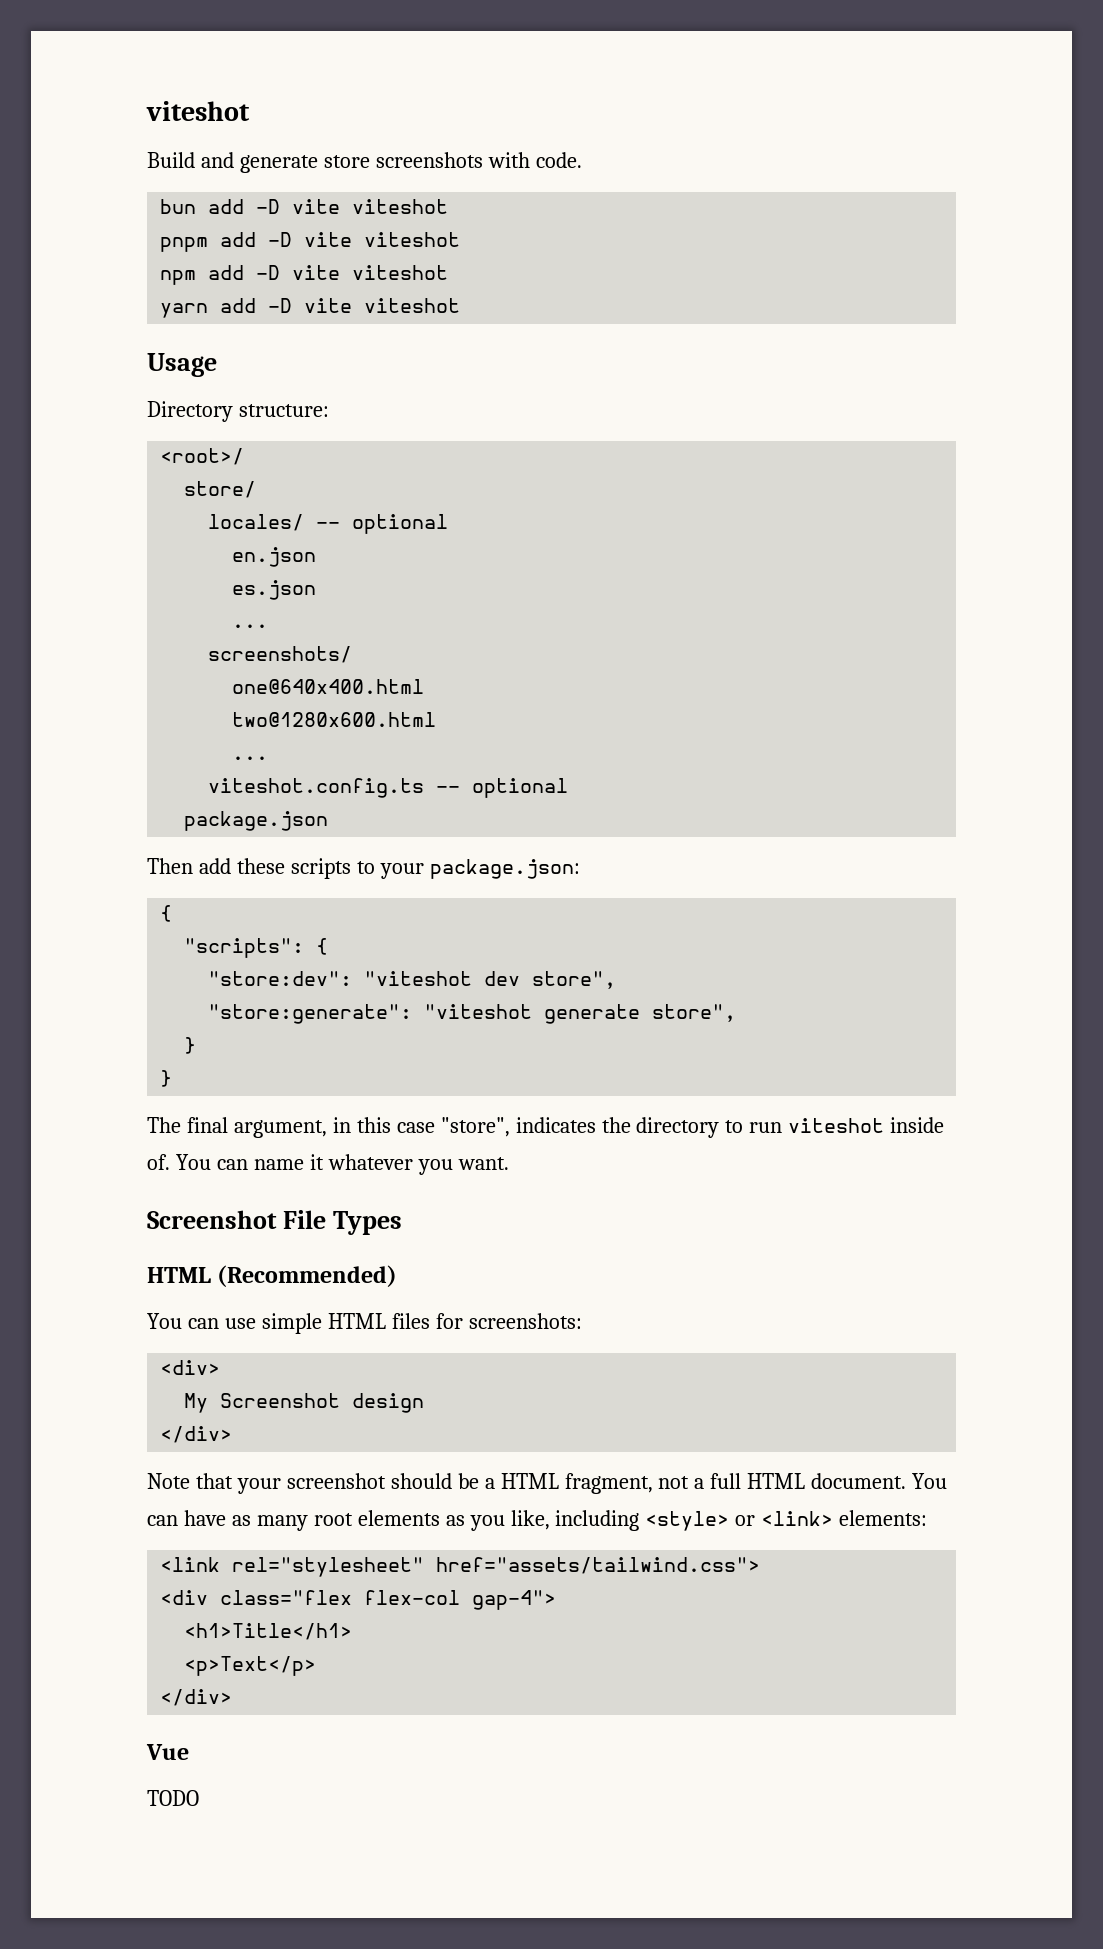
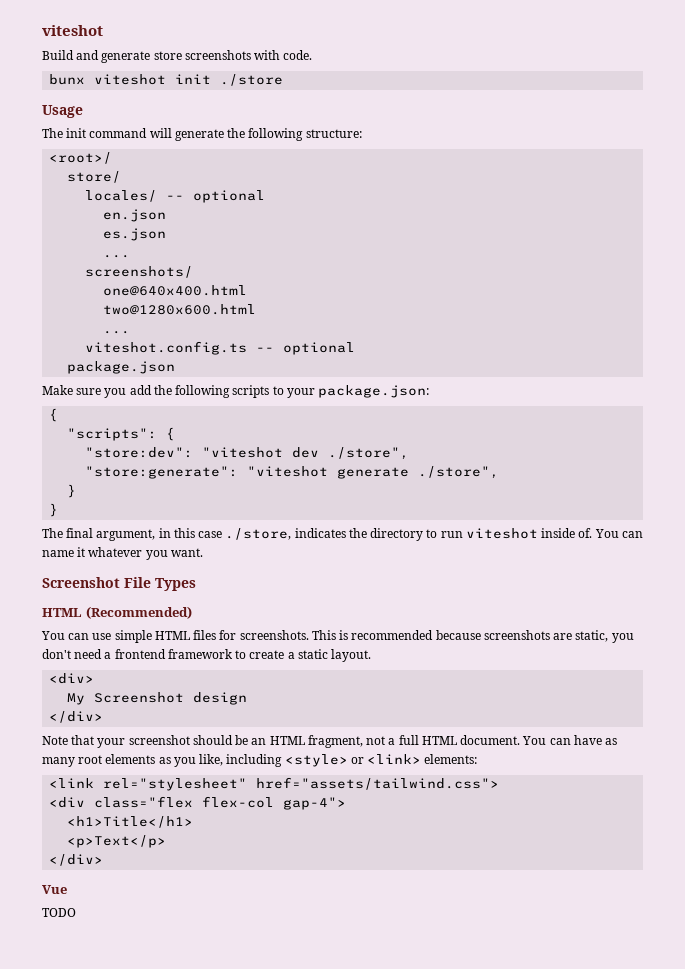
- bun add -D vite viteshot
- pnpm add -D vite viteshot
- npm add -D vite viteshot
- yarn add -D vite viteshot
+ bunx viteshot init ./store
  Usage
- Directory structure:
+ The init command will generate the following structure:
- Then add these scripts to your package.json:
+ Make sure you add the following scripts to your package.json:
- "store:dev": "viteshot dev store",
+ "store:dev": "viteshot dev ./store",
- "store:generate": "viteshot generate store",
+ "store:generate": "viteshot generate ./store",
- The final argument, in this case "store", indicates the directory to run viteshot inside of.
+ The final argument, in this case ./store, indicates the directory to run viteshot inside of.
- You can use simple HTML files for screenshots:
+ You can use simple HTML files for screenshots. This is recommended because screenshots are static, you don't need a frontend framework to create a static layout.
- Note that your screenshot should be a HTML fragment, not a full HTML document.
+ Note that your screenshot should be an HTML fragment, not a full HTML document.

